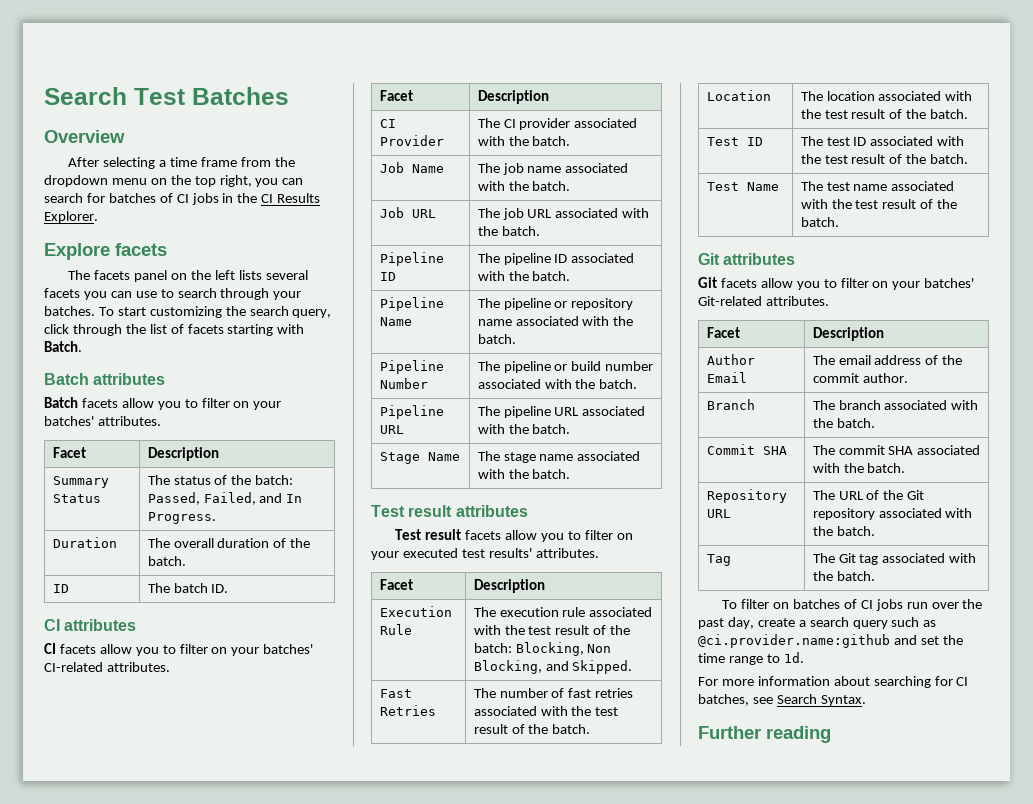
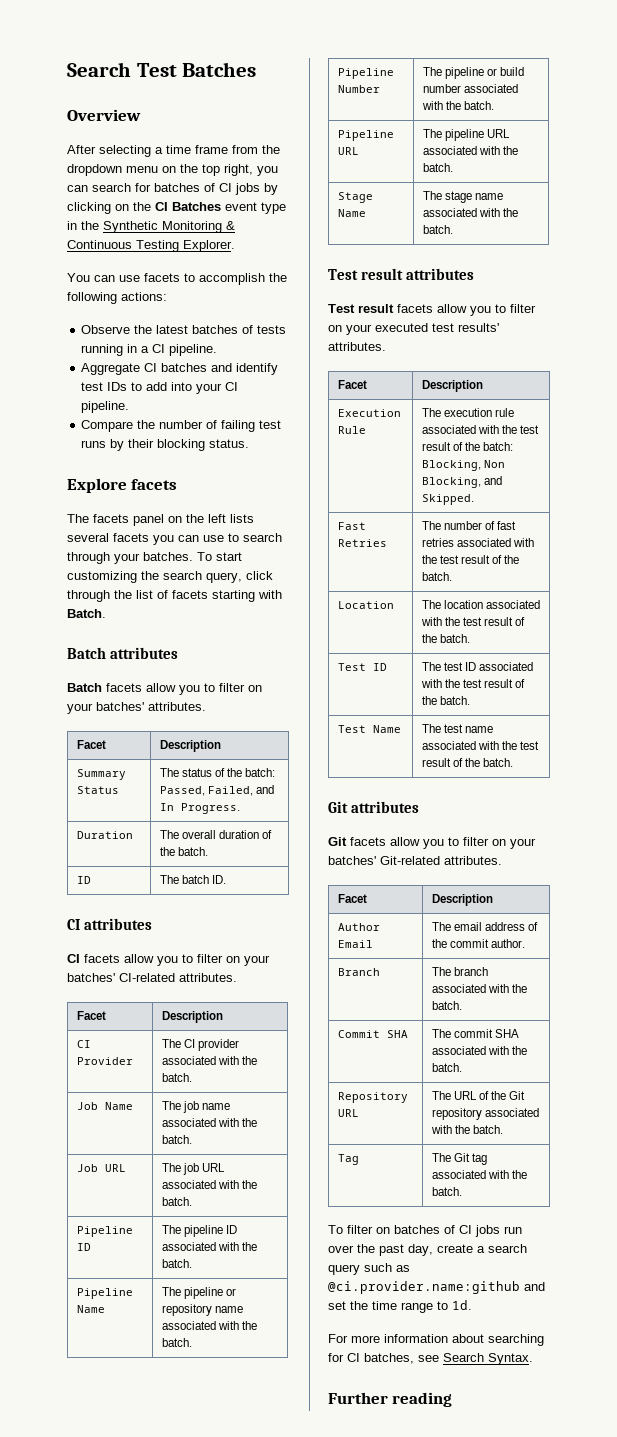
- After selecting a time frame from the dropdown menu on the top right, you can search for batches of CI jobs in the CI Results Explorer.
+ After selecting a time frame from the dropdown menu on the top right, you can search for batches of CI jobs by clicking on the CI Batches event type in the Synthetic Monitoring & Continuous Testing Explorer.
+ You can use facets to accomplish the following actions:
+ Observe the latest batches of tests running in a CI pipeline.
+ Aggregate CI batches and identify test IDs to add into your CI pipeline.
+ Compare the number of failing test runs by their blocking status.

